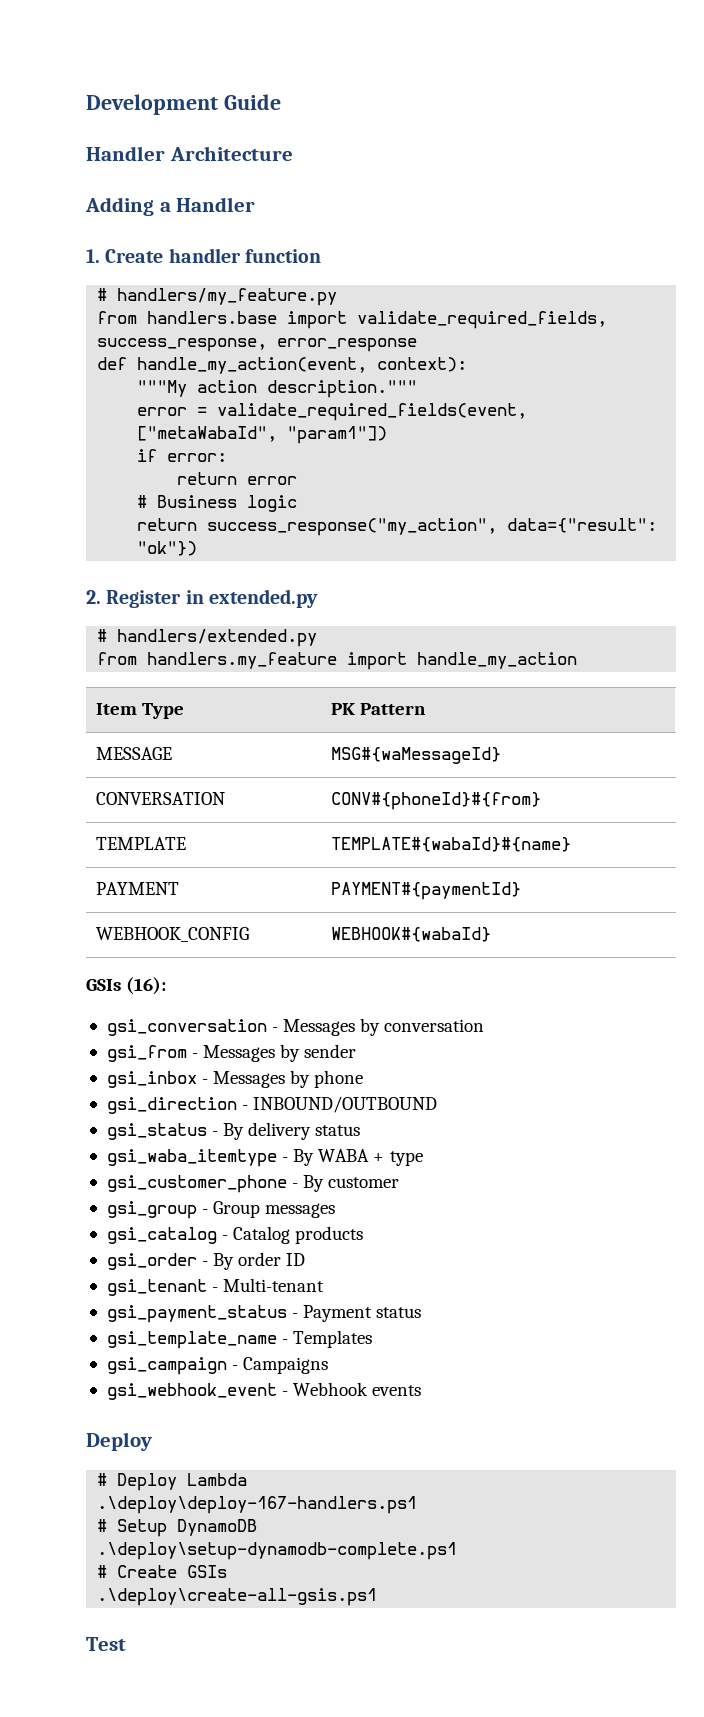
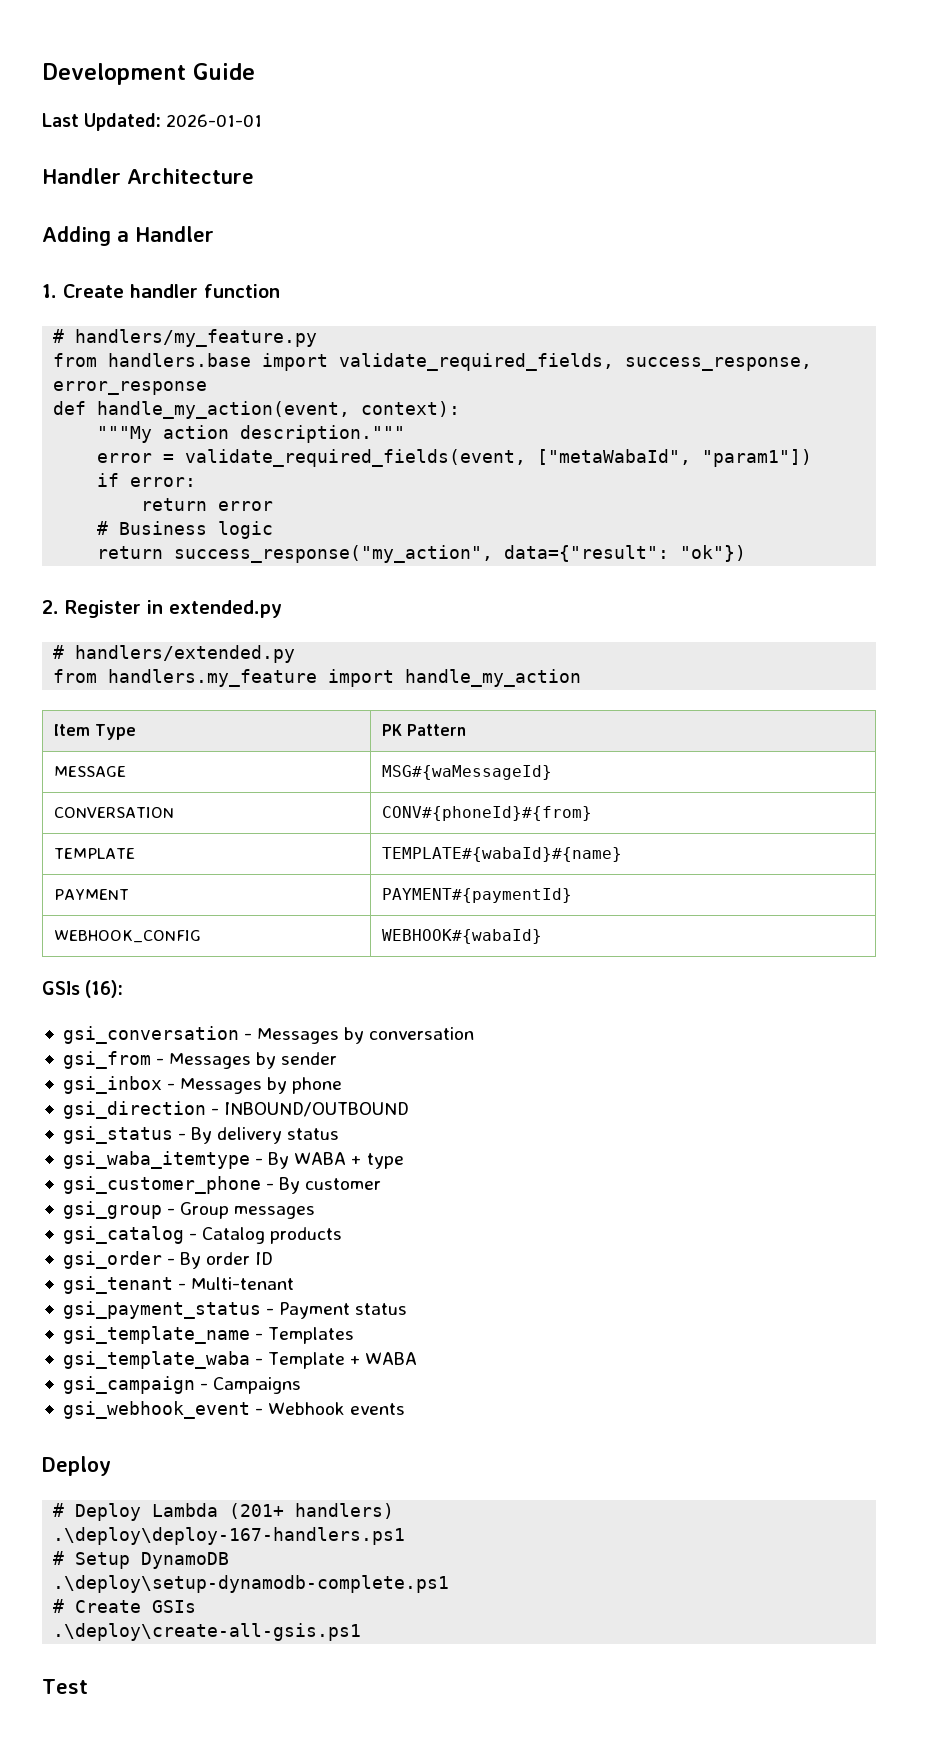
+ Last Updated: 2026-01-01
+ gsi_template_waba - Template + WABA
- # Deploy Lambda
+ # Deploy Lambda (201+ handlers)

